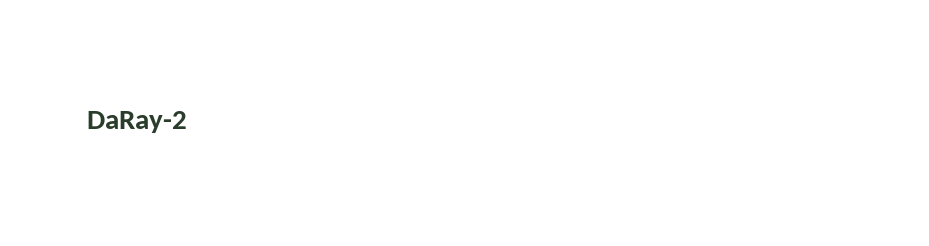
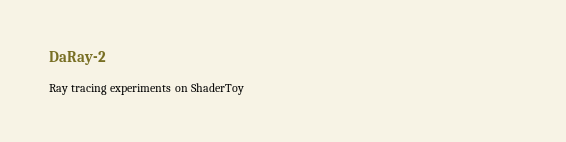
+ Ray tracing experiments on ShaderToy

